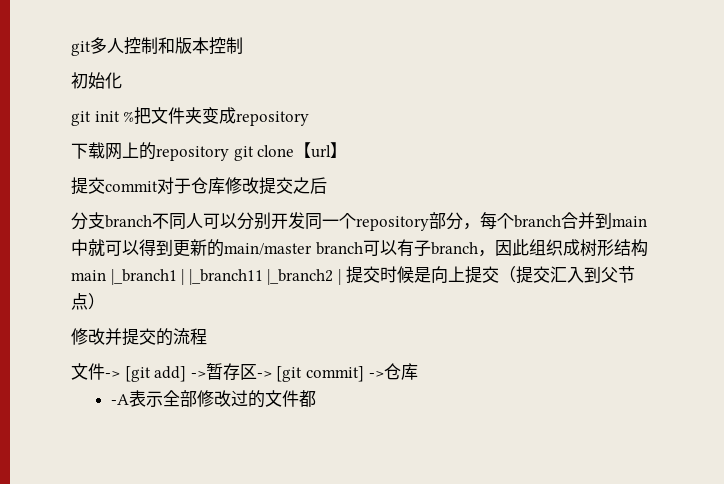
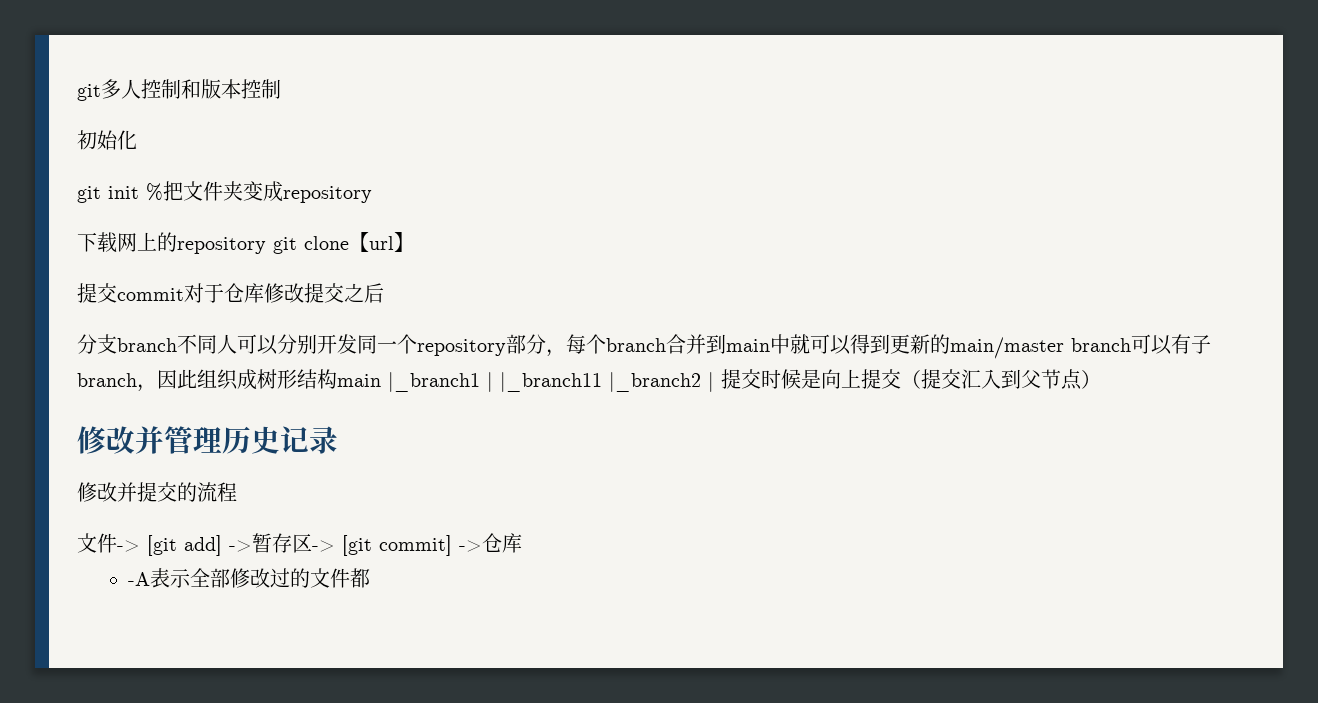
+ 修改并管理历史记录

